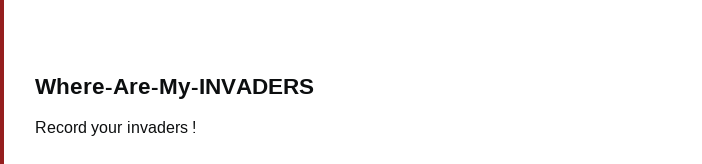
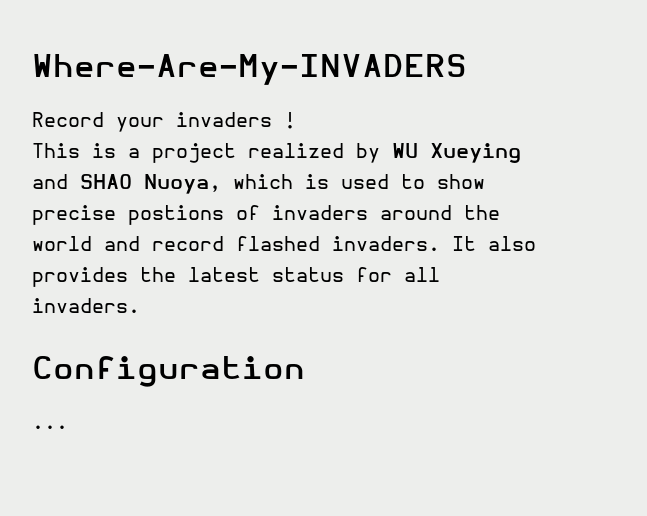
+ This is a project realized by WU Xueying and SHAO Nuoya, which is used to show precise postions of invaders around the world and record flashed invaders. It also provides the latest status for all invaders.
+ Configuration
+ ...

